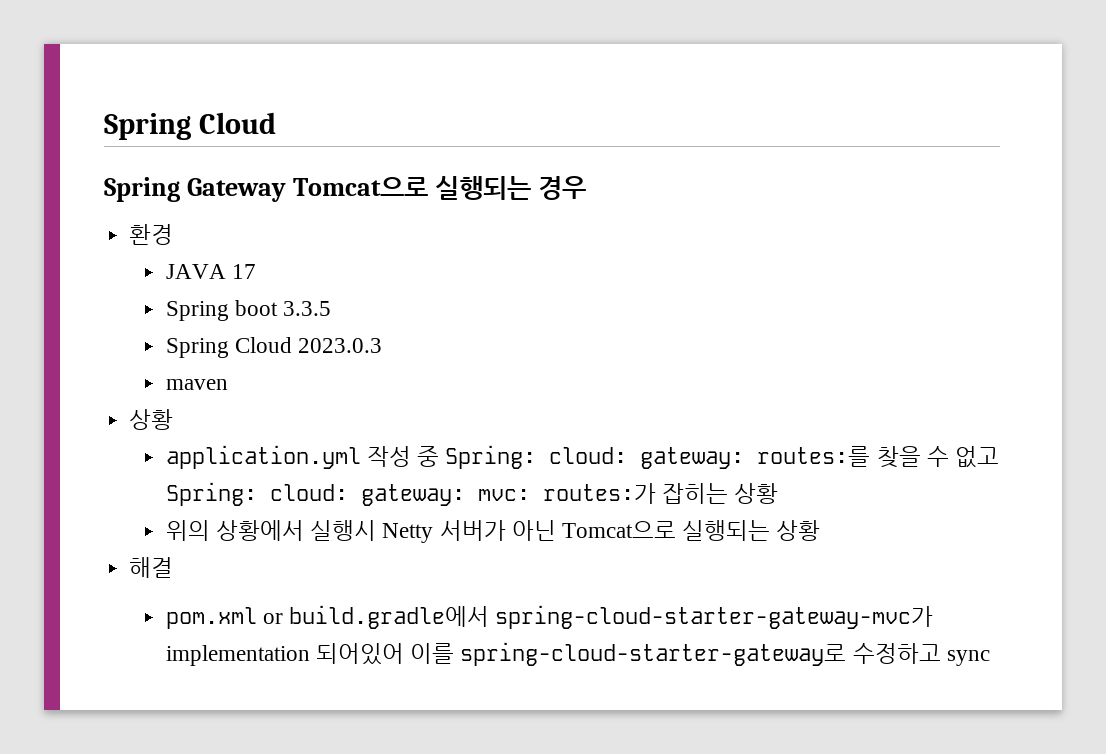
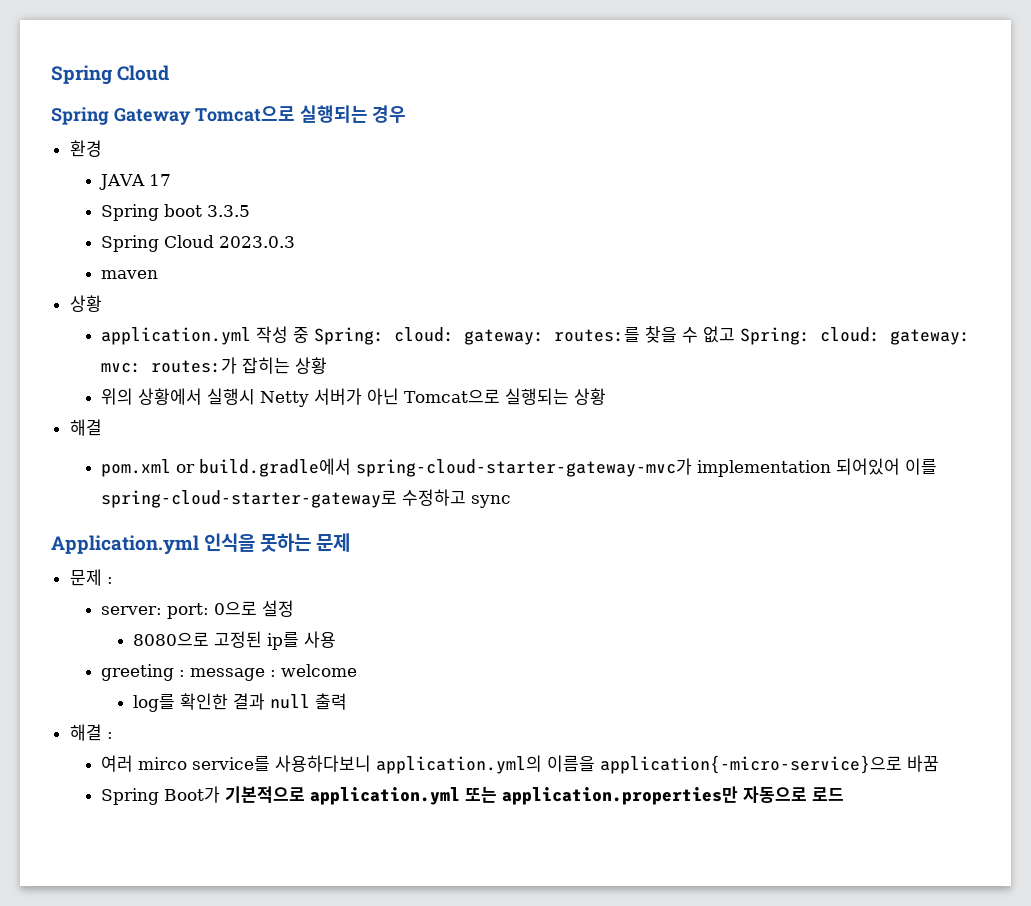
+ Application.yml 인식을 못하는 문제
+ 문제 :
+ server: port: 0으로 설정
+ 8080으로 고정된 ip를 사용
+ greeting : message : welcome
+ log를 확인한 결과 null 출력
+ 해결 :
+ 여러 mirco service를 사용하다보니 application.yml의 이름을 application{-micro-service}으로 바꿈
+ Spring Boot가 기본적으로 application.yml 또는 application.properties만 자동으로 로드

